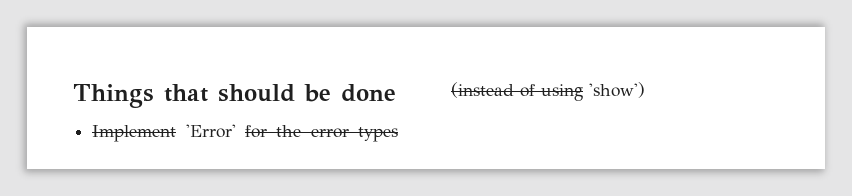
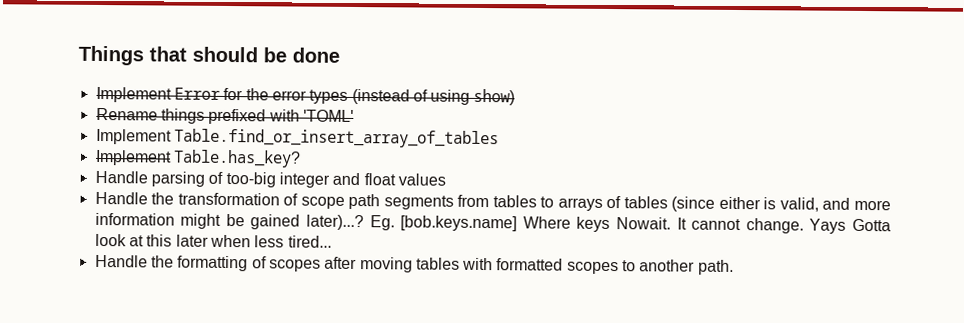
- Implement 'Error' for the error types (instead of using 'show')
+ Implement Error for the error types (instead of using show)
+ Rename things prefixed with 'TOML'
+ Implement Table.find_or_insert_array_of_tables
+ Implement Table.has_key?
+ Handle parsing of too-big integer and float values
+ Handle the transformation of scope path segments from tables to arrays of tables (since either is valid, and more information might be gained later)...? Eg. [bob.keys.name] Where keys Nowait. It cannot change. Yays Gotta look at this later when less tired...
+ Handle the formatting of scopes after moving tables with formatted scopes to another path.

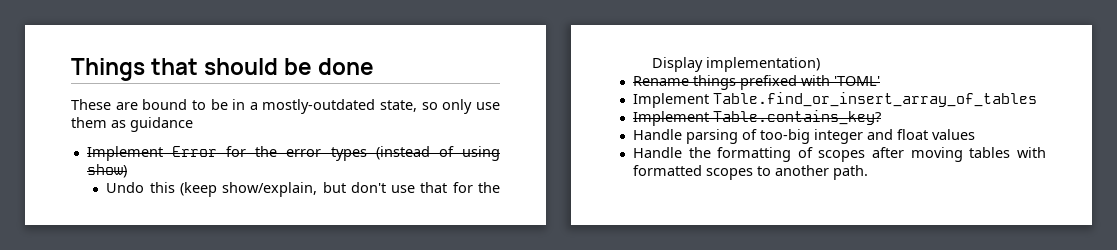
+ These are bound to be in a mostly-outdated state, so only use them as guidance
+ Undo this (keep show/explain, but don't use that for the Display implementation)
- Implement Table.has_key?
+ Implement Table.contains_key?
- Handle the transformation of scope path segments from tables to arrays of tables (since either is valid, and more information might be gained later)...? Eg. [bob.keys.name] Where keys Nowait. It cannot change. Yays Gotta look at this later when less tired...

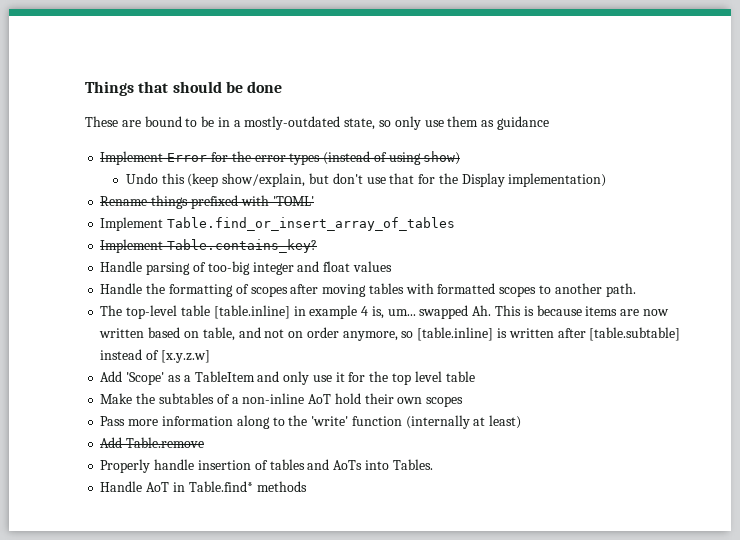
+ The top-level table [table.inline] in example 4 is, um... swapped Ah. This is because items are now written based on table, and not on order anymore, so [table.inline] is written after [table.subtable] instead of [x.y.z.w]
+ Add 'Scope' as a TableItem and only use it for the top level table
+ Make the subtables of a non-inline AoT hold their own scopes
+ Pass more information along to the 'write' function (internally at least)
+ Add Table.remove
+ Properly handle insertion of tables and AoTs into Tables.
+ Handle AoT in Table.find* methods

